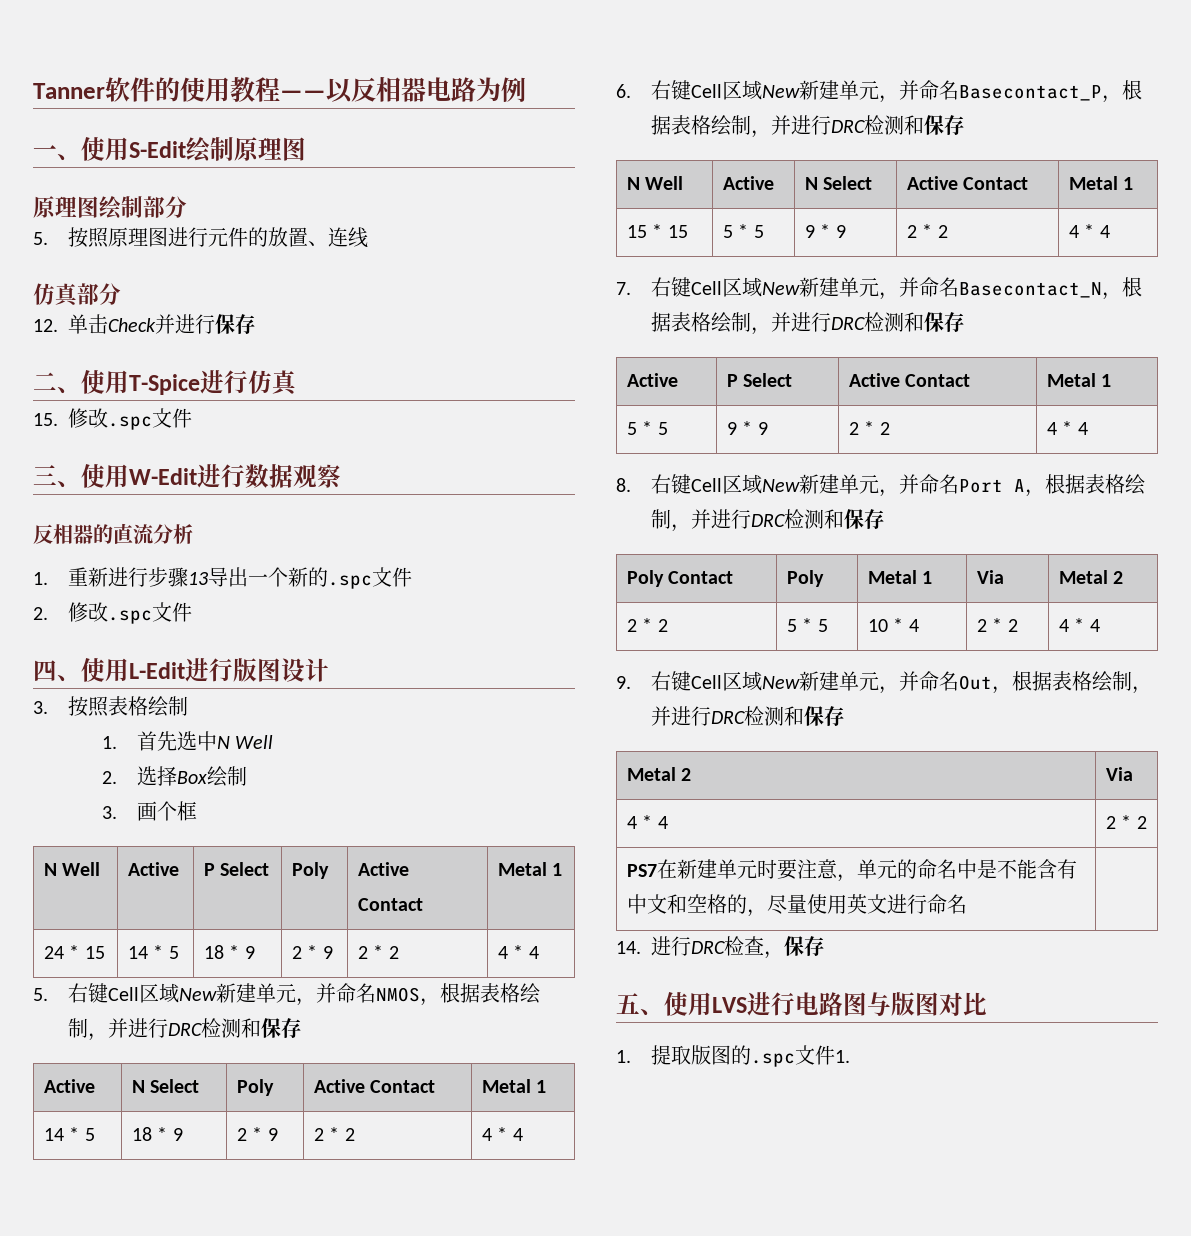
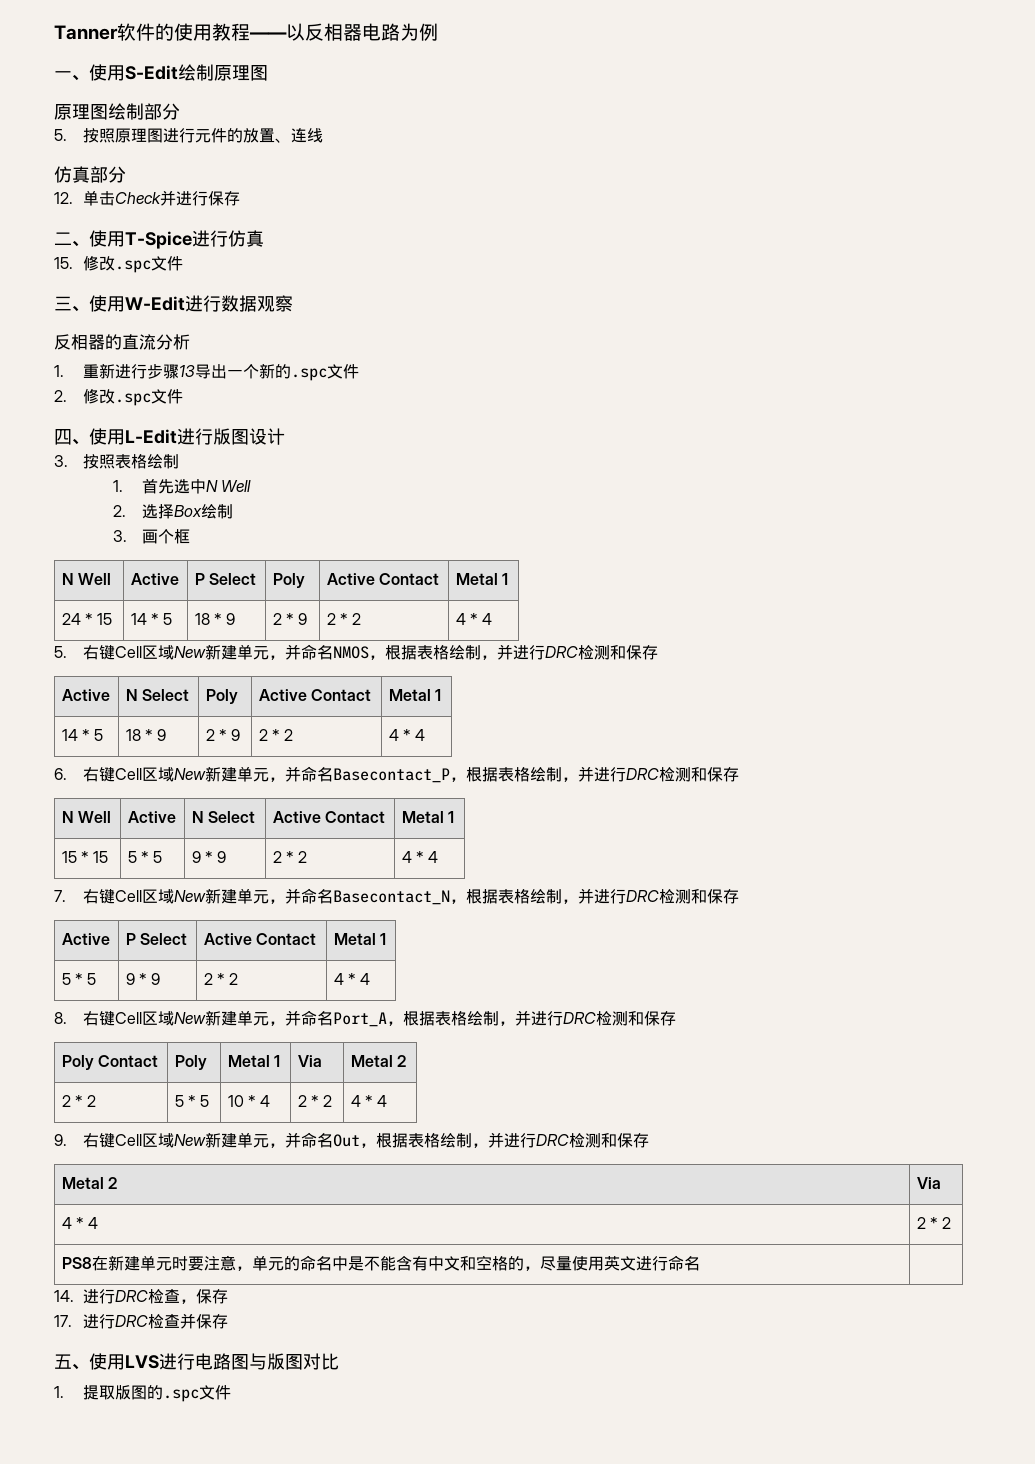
- 8.右键Cell区域New新建单元，并命名Port A，根据表格绘制，并进行DRC检测和保存
+ 8.右键Cell区域New新建单元，并命名Port_A，根据表格绘制，并进行DRC检测和保存
- PS7在新建单元时要注意，单元的命名中是不能含有中文和空格的，尽量使用英文进行命名 |
+ PS8在新建单元时要注意，单元的命名中是不能含有中文和空格的，尽量使用英文进行命名 |
+ 17.进行DRC检查并保存
- 1.提取版图的.spc文件1.
+ 1.提取版图的.spc文件

